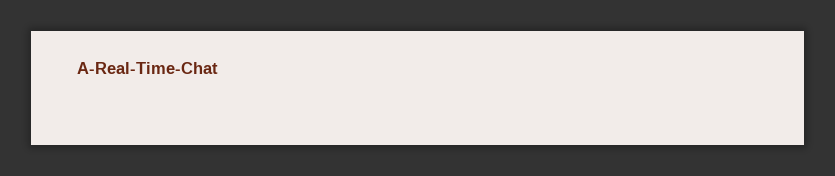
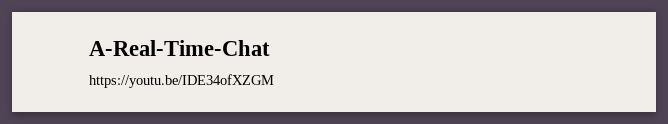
+ https://youtu.be/IDE34ofXZGM

